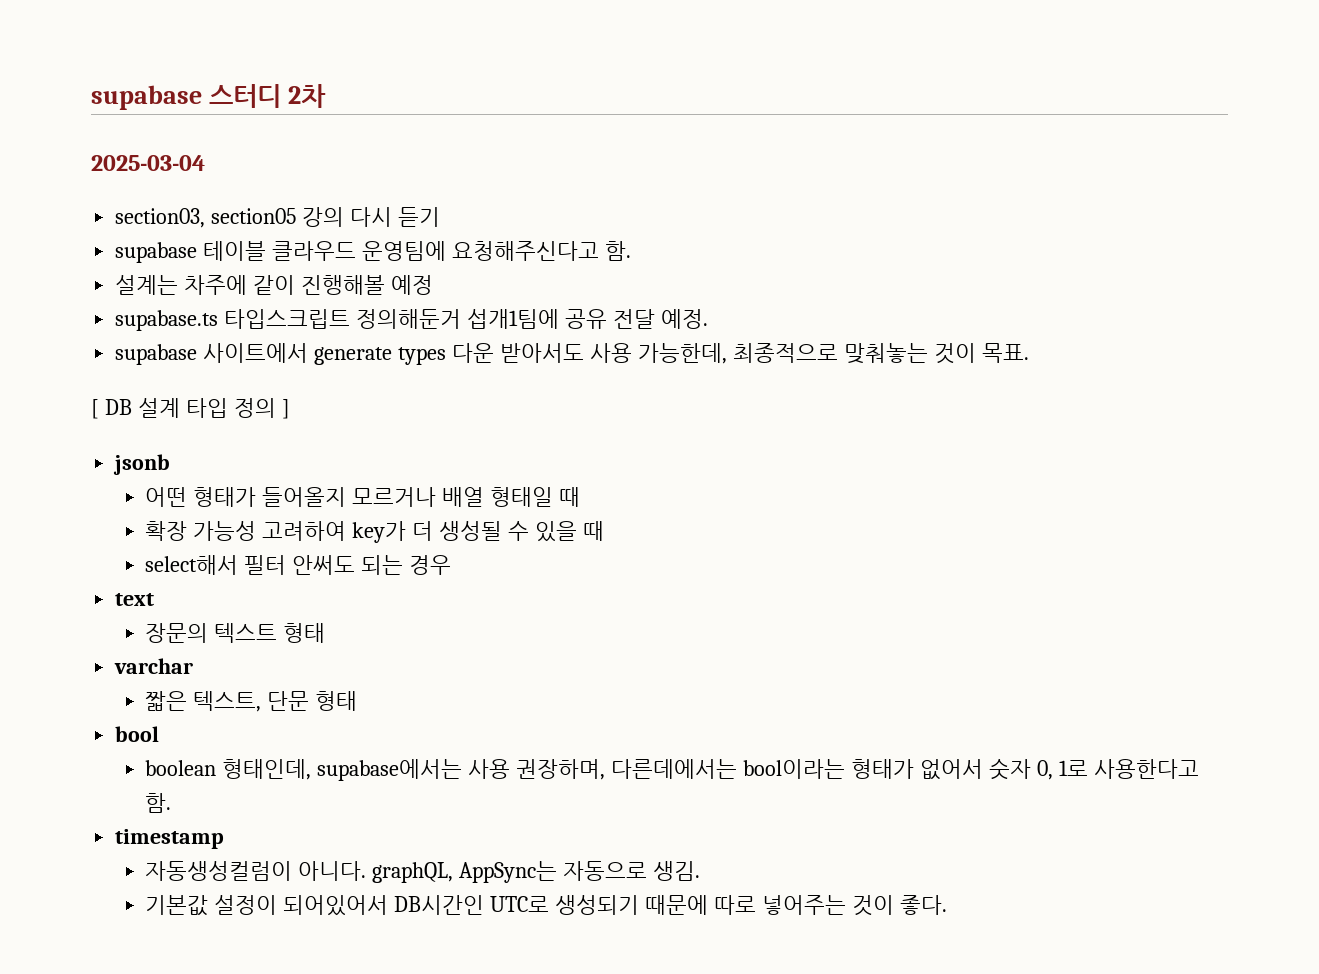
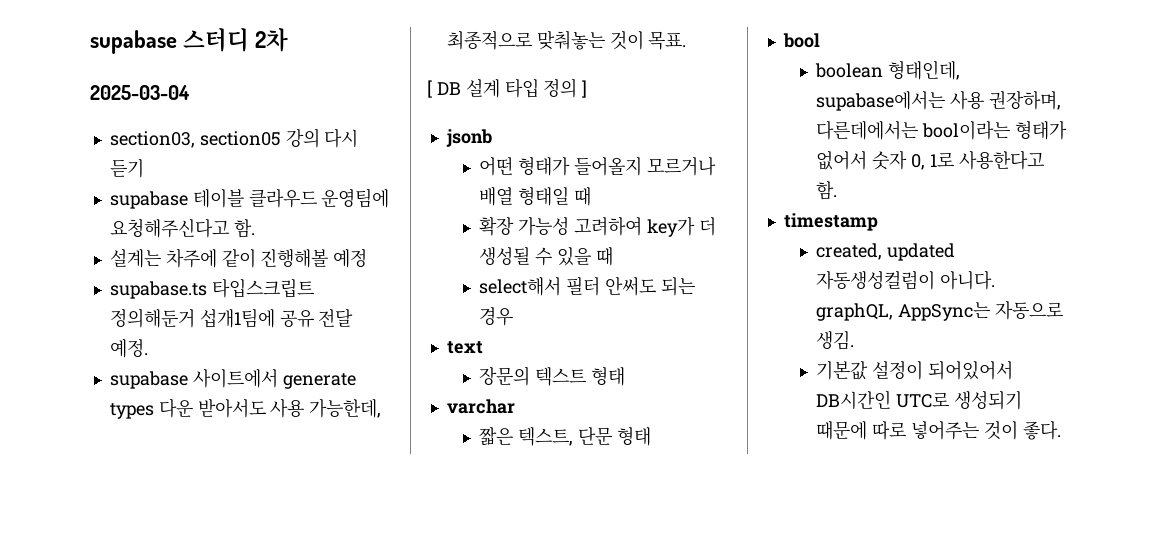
- 자동생성컬럼이 아니다. graphQL, AppSync는 자동으로 생김.
+ created, updated 자동생성컬럼이 아니다. graphQL, AppSync는 자동으로 생김.

